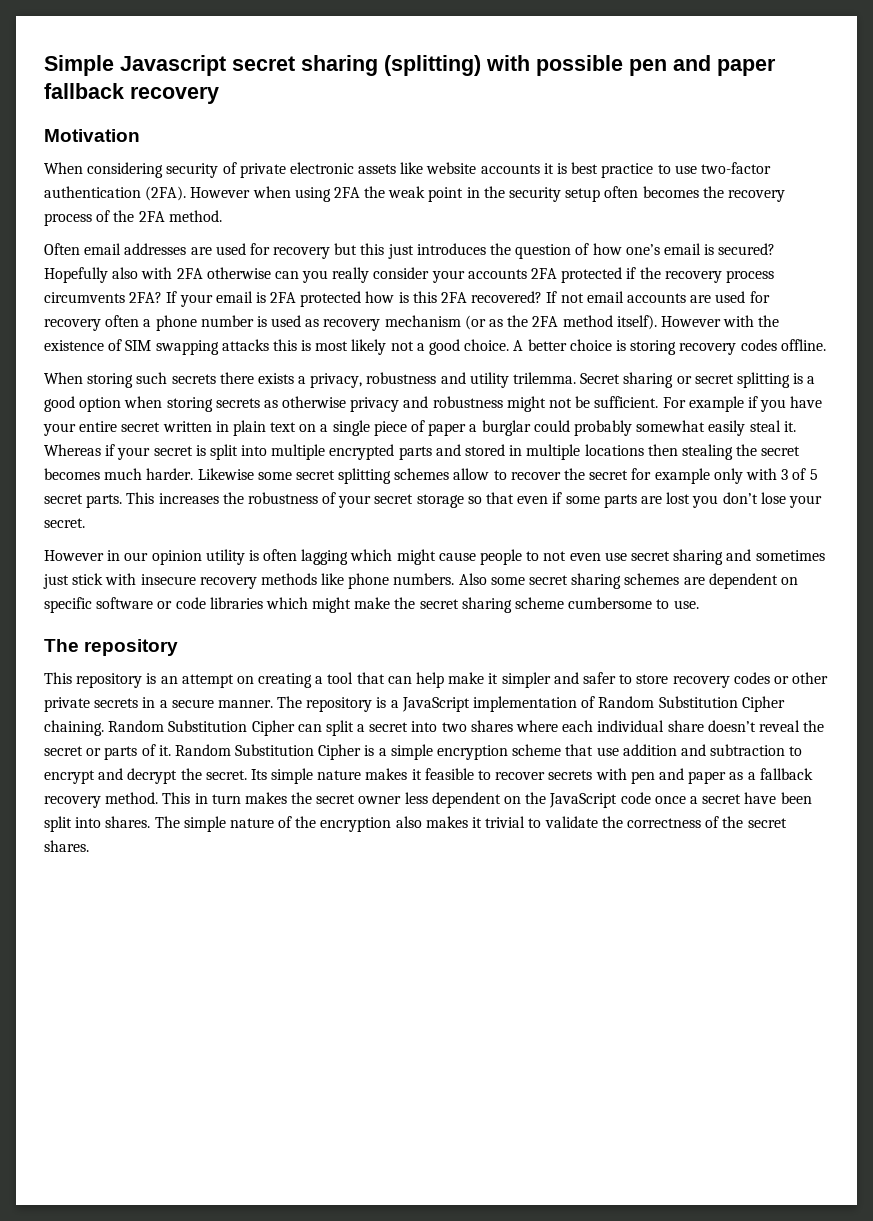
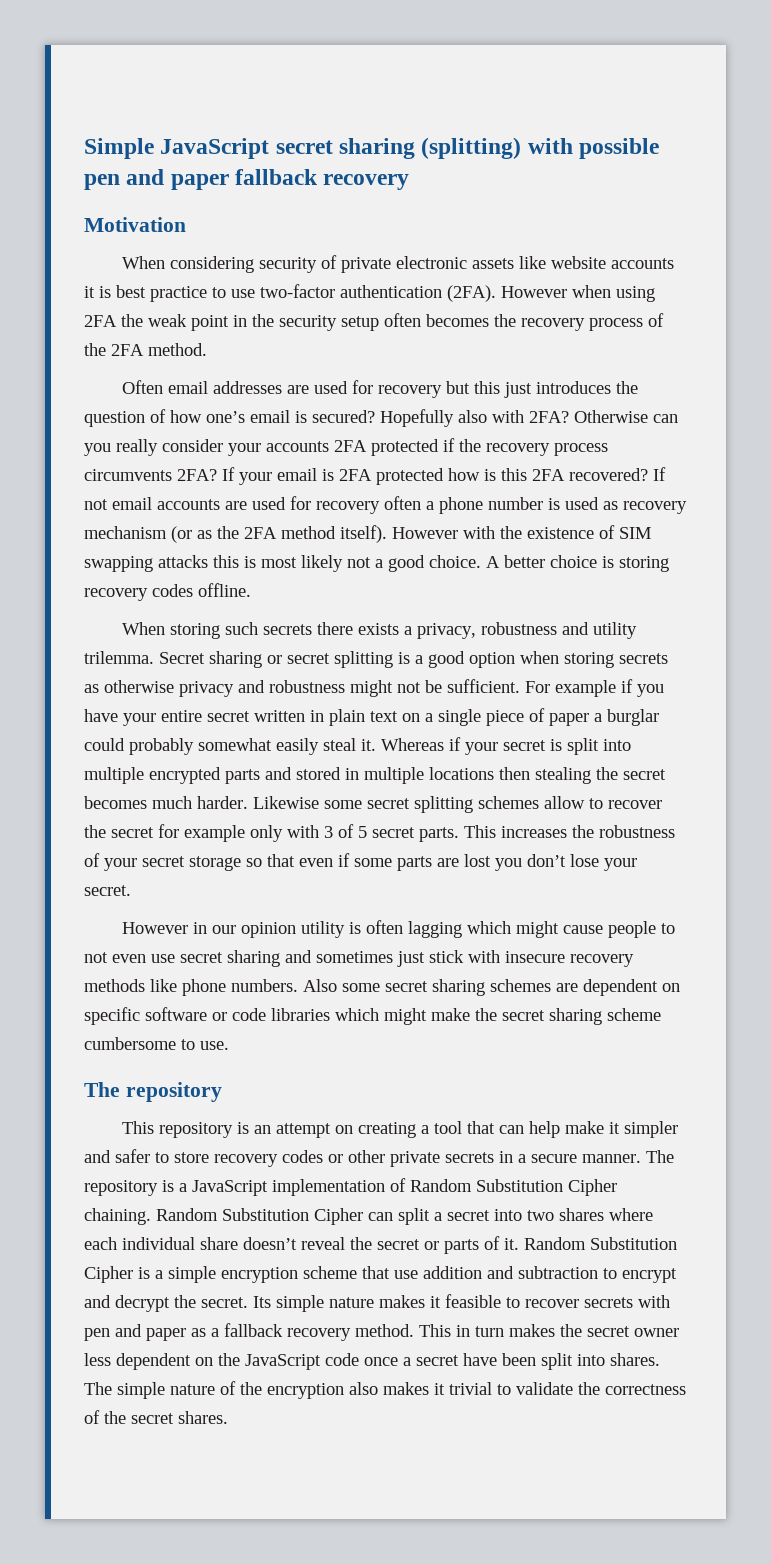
- Simple Javascript secret sharing (splitting) with possible pen and paper fallback recovery
+ Simple JavaScript secret sharing (splitting) with possible pen and paper fallback recovery
- Hopefully also with 2FA otherwise can you really consider your accounts 2FA protected if the recovery process circumvents 2FA?
+ Hopefully also with 2FA? Otherwise can you really consider your accounts 2FA protected if the recovery process circumvents 2FA?

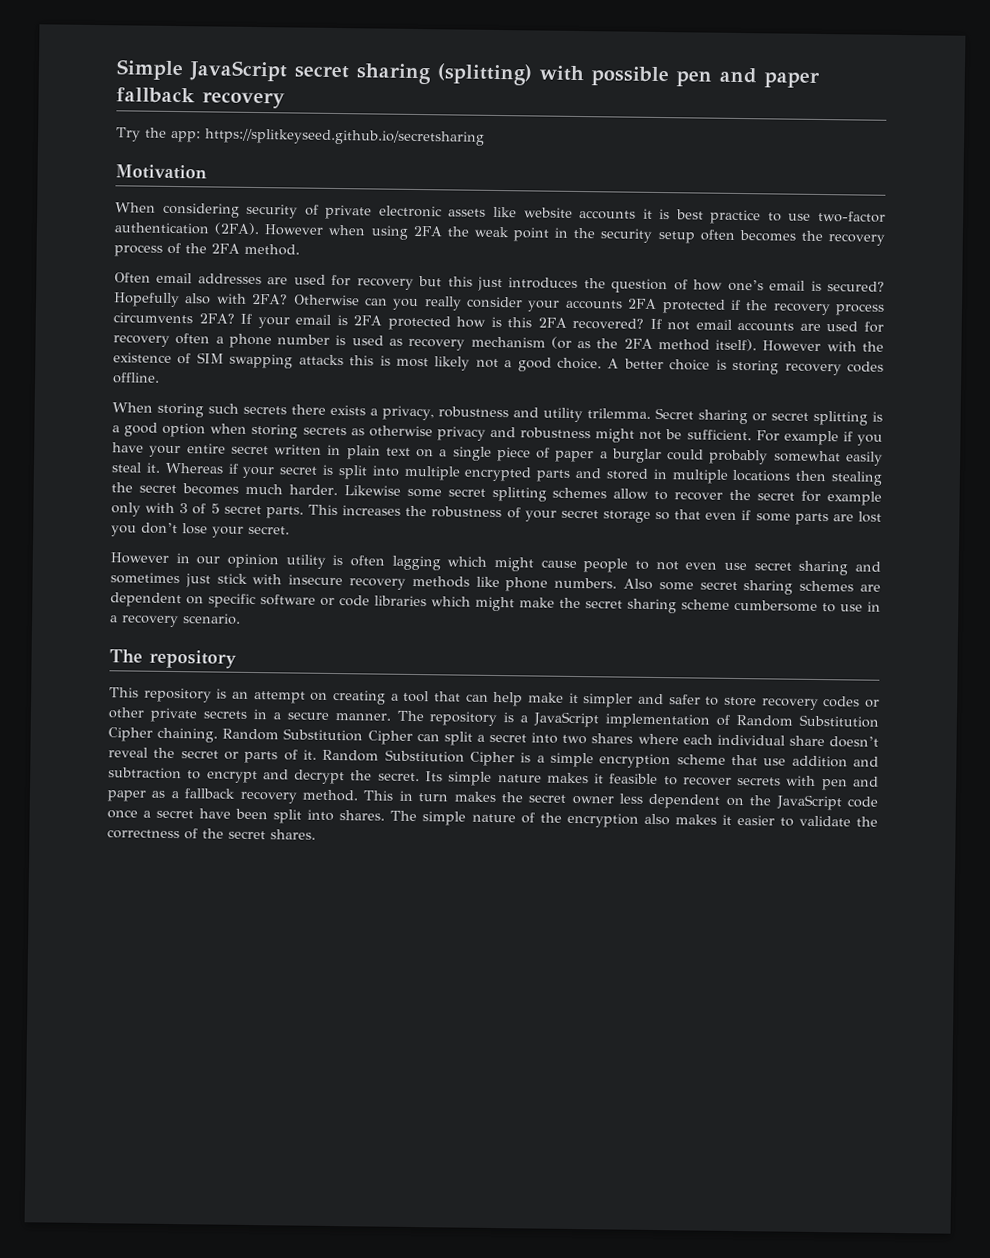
+ Try the app: https://splitkeyseed.github.io/secretsharing
- Also some secret sharing schemes are dependent on specific software or code libraries which might make the secret sharing scheme cumbersome to use.
+ Also some secret sharing schemes are dependent on specific software or code libraries which might make the secret sharing scheme cumbersome to use in a recovery scenario.
- The simple nature of the encryption also makes it trivial to validate the correctness of the secret shares.
+ The simple nature of the encryption also makes it easier to validate the correctness of the secret shares.

